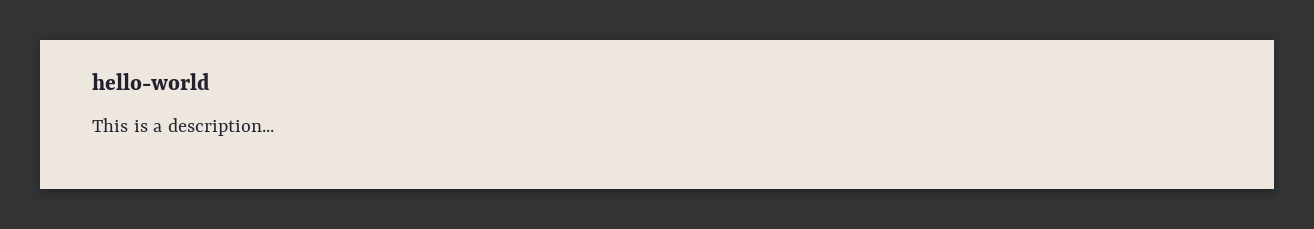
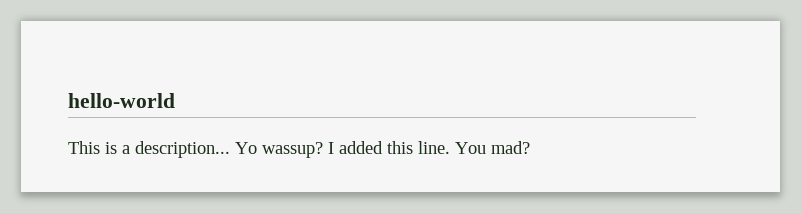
+ Yo wassup? I added this line. You mad?

